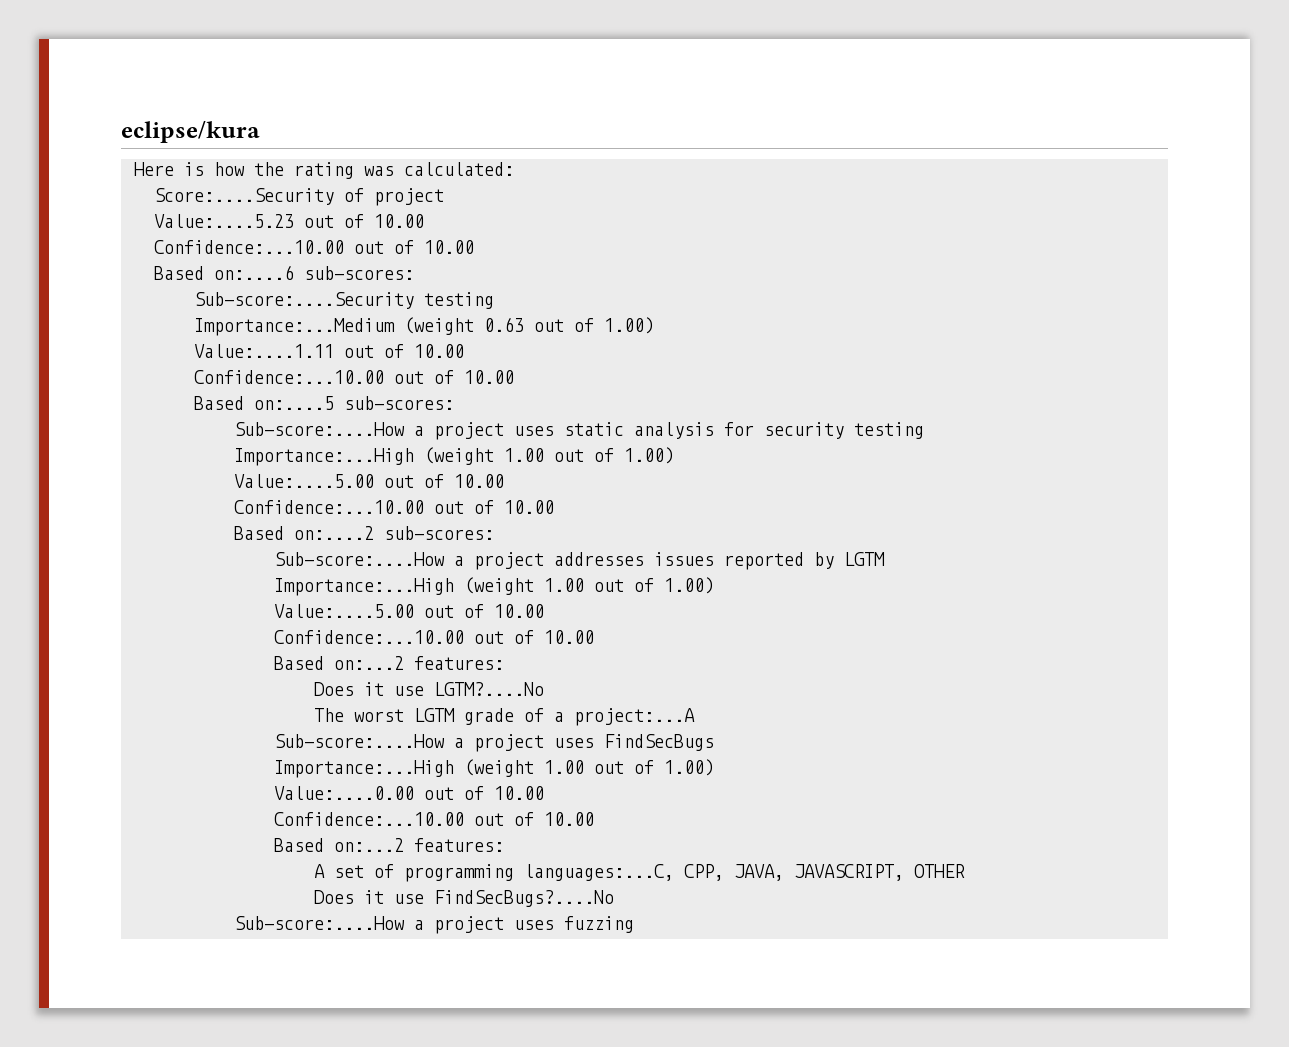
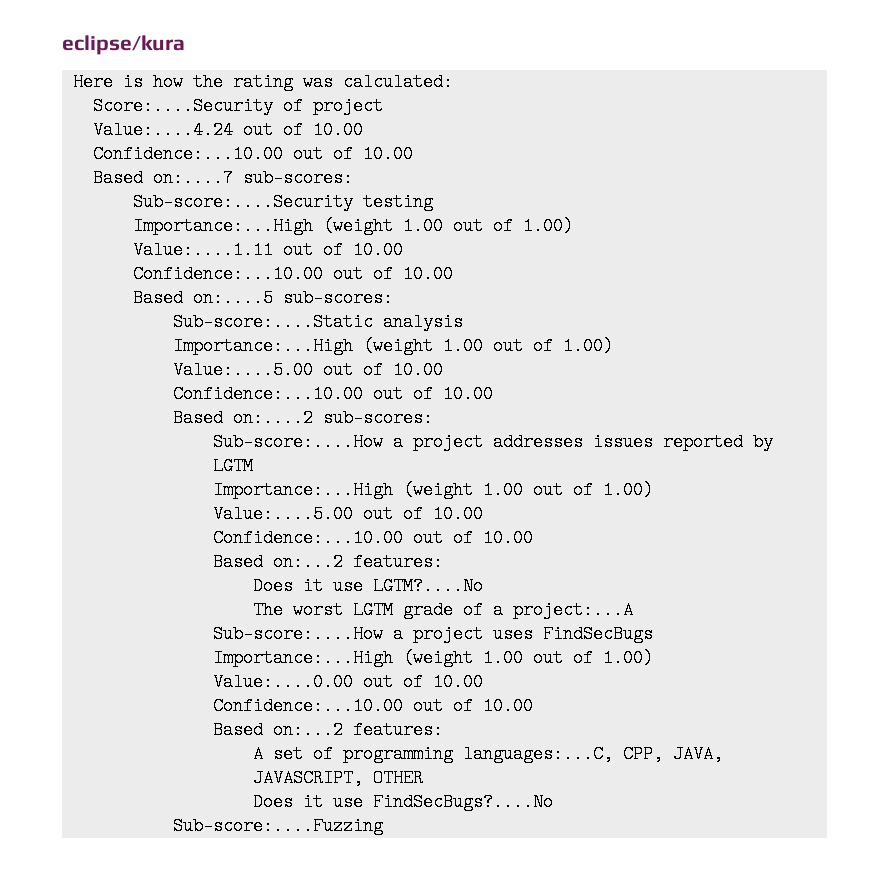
- Value:....5.23 out of 10.00
+ Value:....4.24 out of 10.00
  Confidence:...10.00 out of 10.00
- Based on:....6 sub-scores:
+ Based on:....7 sub-scores:
  Sub-score:....Security testing
- Importance:...Medium (weight 0.63 out of 1.00)
+ Importance:...High (weight 1.00 out of 1.00)
- Sub-score:....How a project uses static analysis for security testing
+ Sub-score:....Static analysis
- Sub-score:....How a project uses fuzzing
+ Sub-score:....Fuzzing

